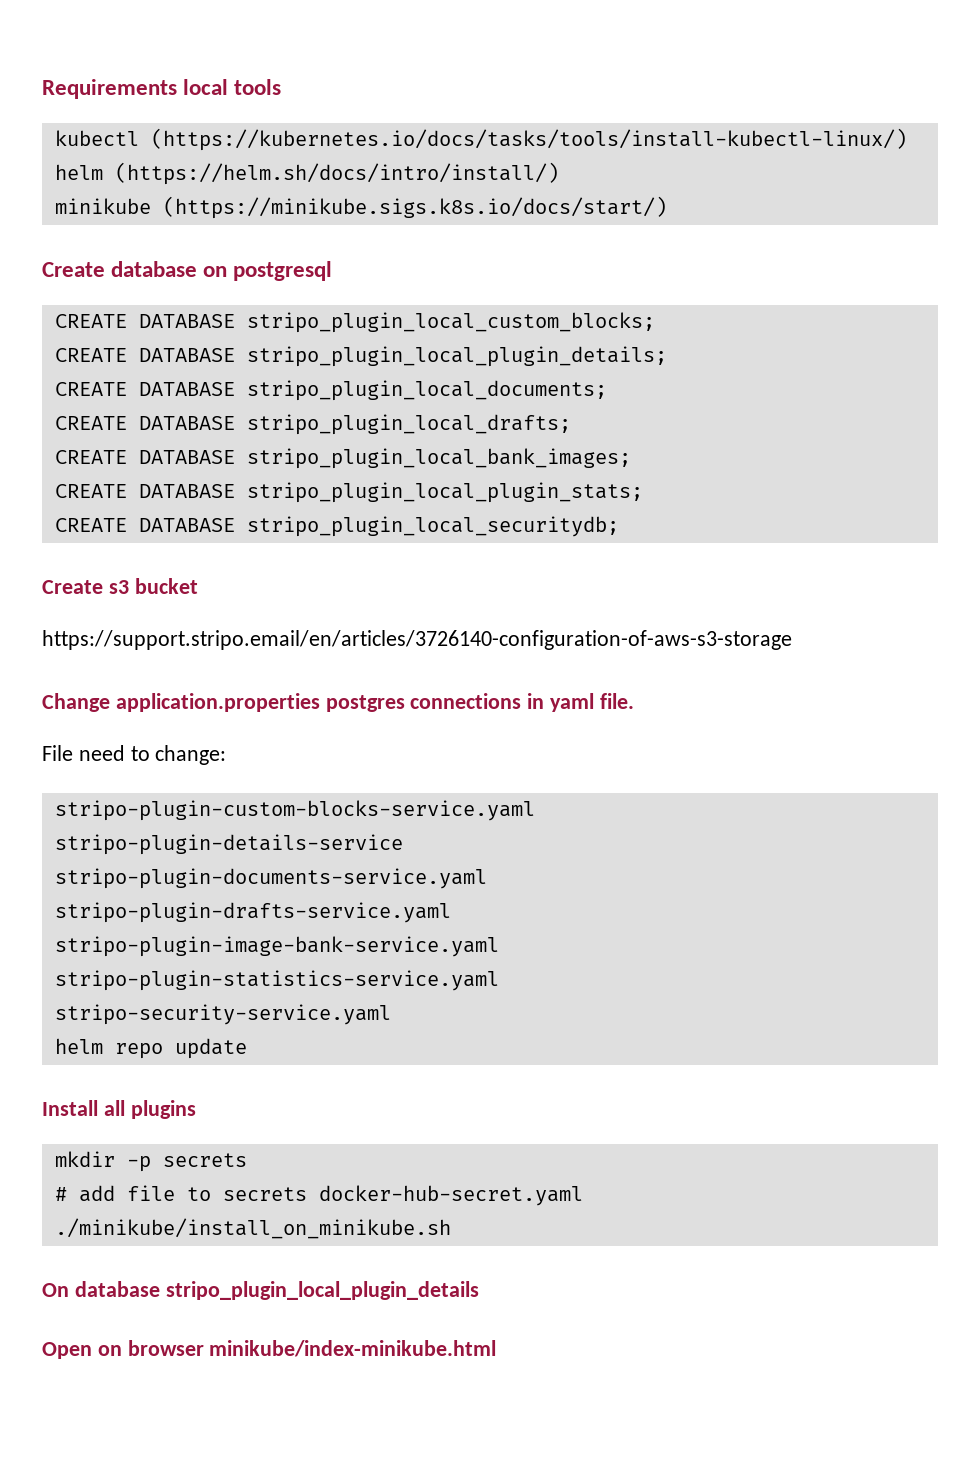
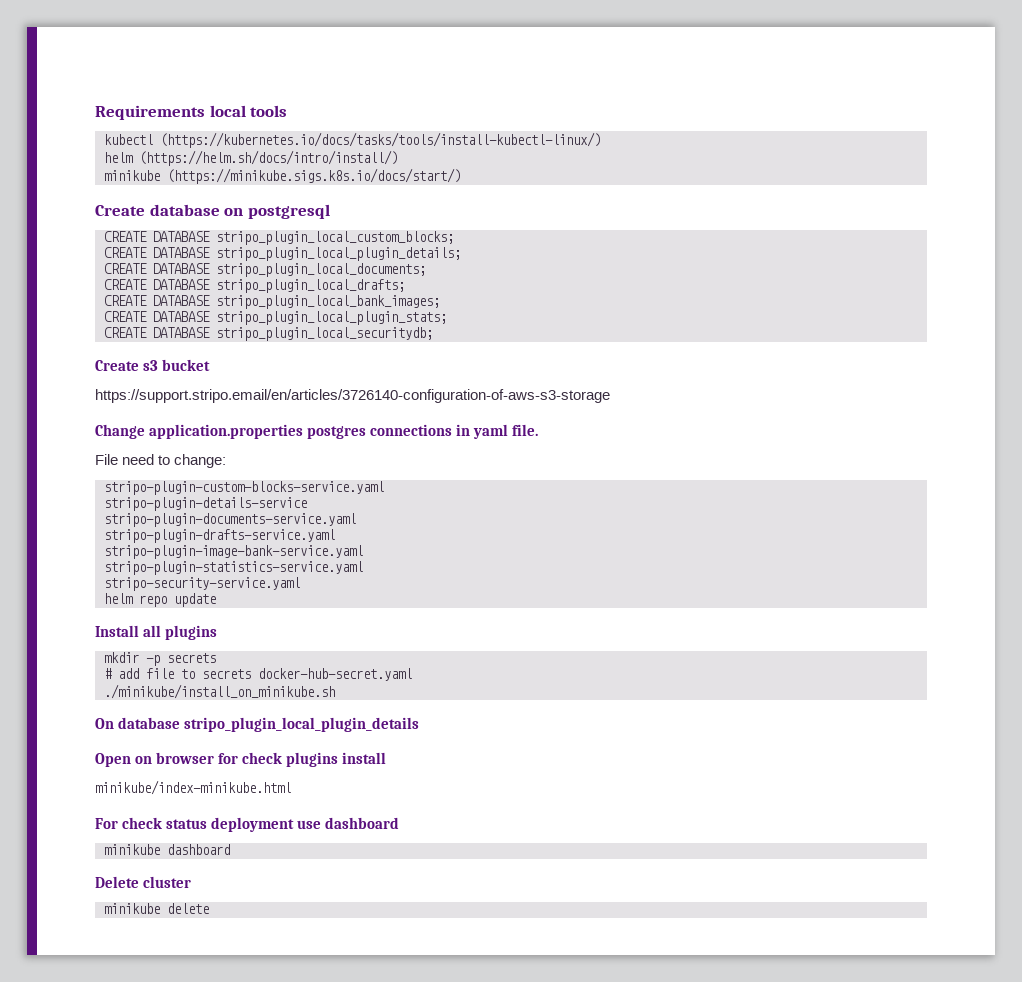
- Open on browser minikube/index-minikube.html
+ Open on browser for check plugins install
+ minikube/index-minikube.html
+ For check status deployment use dashboard
+ minikube dashboard
+ Delete cluster
+ minikube delete

